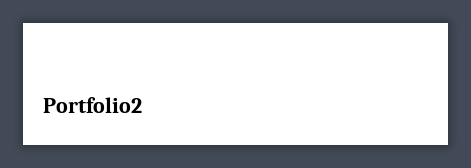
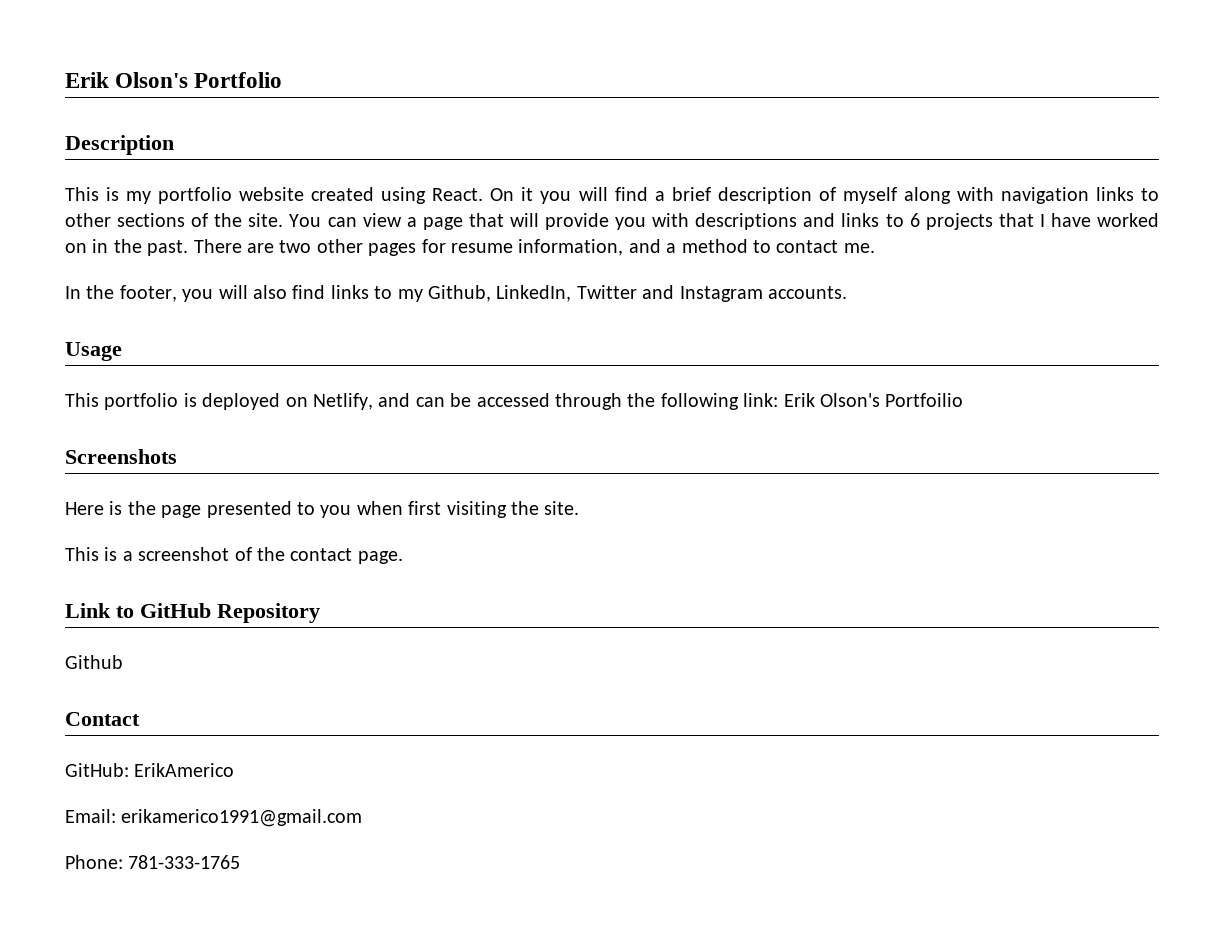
- Portfolio2
+ Erik Olson's Portfolio
+ Description
+ This is my portfolio website created using React. On it you will find a brief description of myself along with navigation links to other sections of the site. You can view a page that will provide you with descriptions and links to 6 projects that I have worked on in the past. There are two other pages for resume information, and a method to contact me.
+ In the footer, you will also find links to my Github, LinkedIn, Twitter and Instagram accounts.
+ Usage
+ This portfolio is deployed on Netlify, and can be accessed through the following link: Erik Olson's Portfoilio
+ Screenshots
+ Here is the page presented to you when first visiting the site.
+ This is a screenshot of the contact page.
+ Link to GitHub Repository
+ Github
+ Contact
+ GitHub: ErikAmerico
+ Email: erikamerico1991@gmail.com
+ Phone: 781-333-1765

